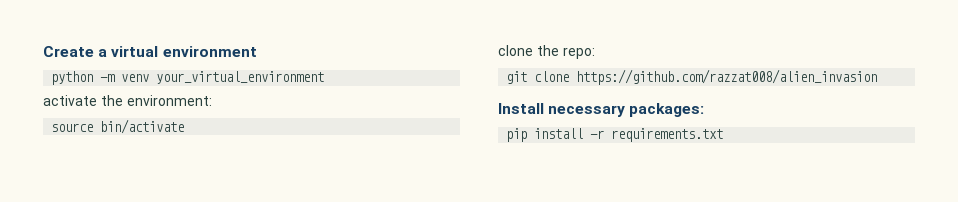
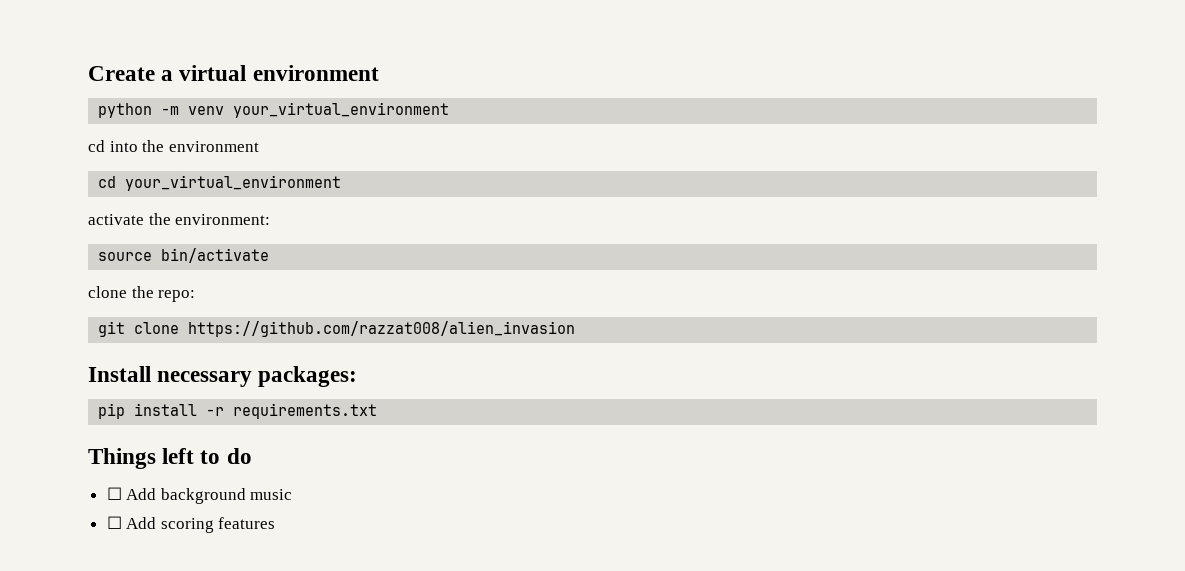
+ cd into the environment
+ cd your_virtual_environment
+ Things left to do
+ ☐ Add background music
+ ☐ Add scoring features

